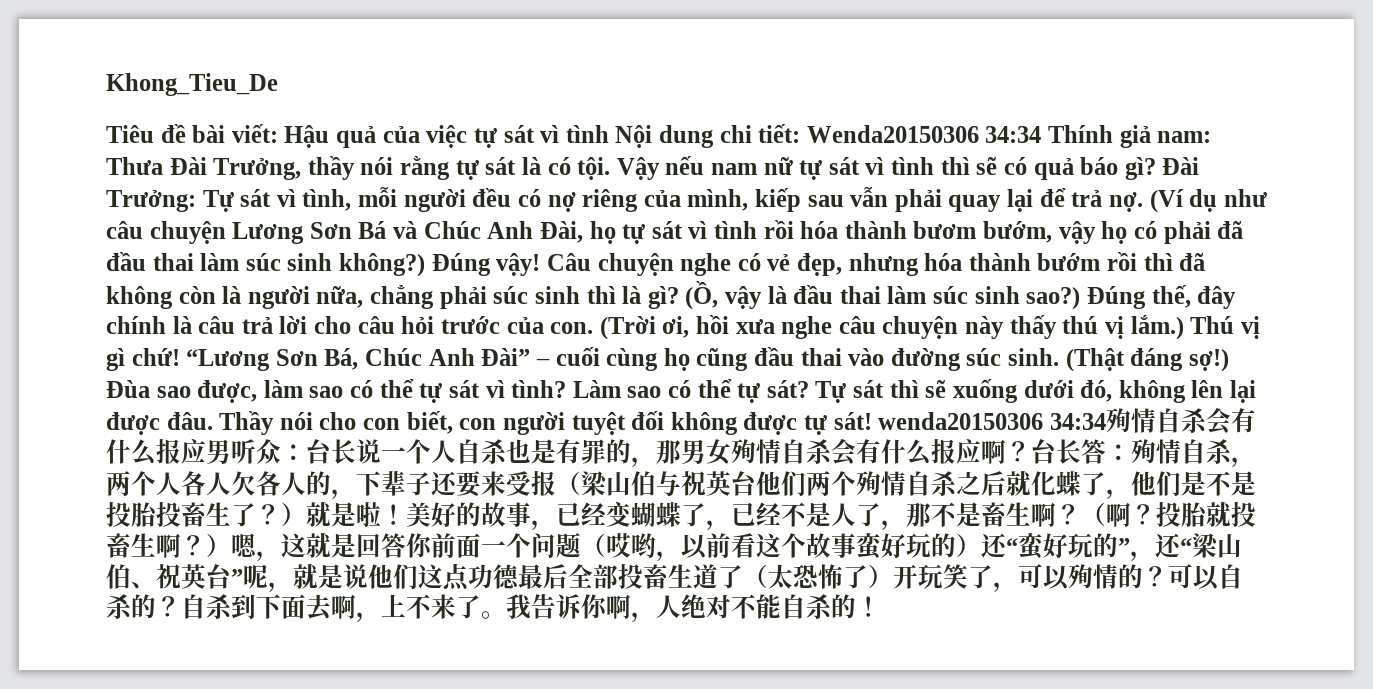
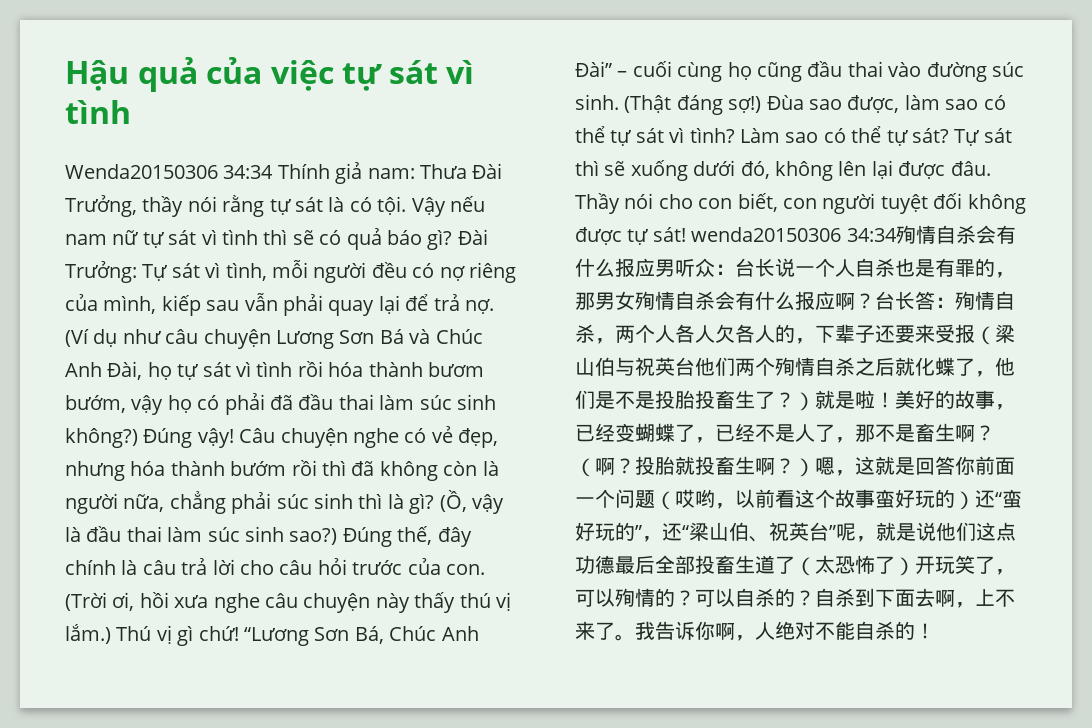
- Khong_Tieu_De
- Tiêu đề bài viết: Hậu quả của việc tự sát vì tình Nội dung chi tiết: Wenda20150306 34:34 Thính giả nam: Thưa Đài Trưởng, thầy nói rằng tự sát là có tội.
+ Hậu quả của việc tự sát vì tình
+ Wenda20150306 34:34 Thính giả nam: Thưa Đài Trưởng, thầy nói rằng tự sát là có tội.

